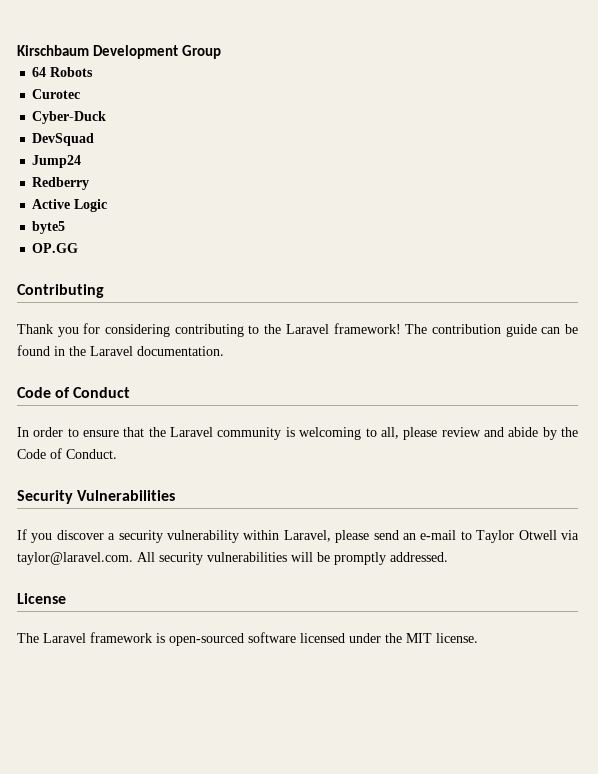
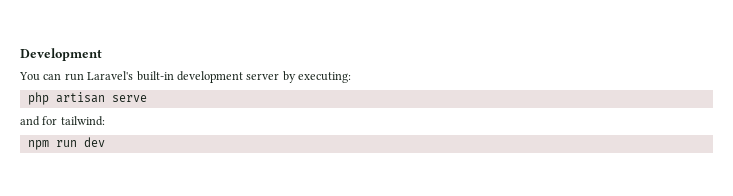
- Kirschbaum Development Group
- 64 Robots
- Curotec
- Cyber-Duck
- DevSquad
- Jump24
- Redberry
- Active Logic
- byte5
- OP.GG
- Contributing
- Thank you for considering contributing to the Laravel framework! The contribution guide can be found in the Laravel documentation.
- Code of Conduct
- In order to ensure that the Laravel community is welcoming to all, please review and abide by the Code of Conduct.
- Security Vulnerabilities
- If you discover a security vulnerability within Laravel, please send an e-mail to Taylor Otwell via taylor@laravel.com. All security vulnerabilities will be promptly addressed.
- License
- The Laravel framework is open-sourced software licensed under the MIT license.
+ Development
+ You can run Laravel's built-in development server by executing:
+ php artisan serve
+ and for tailwind:
+ npm run dev

